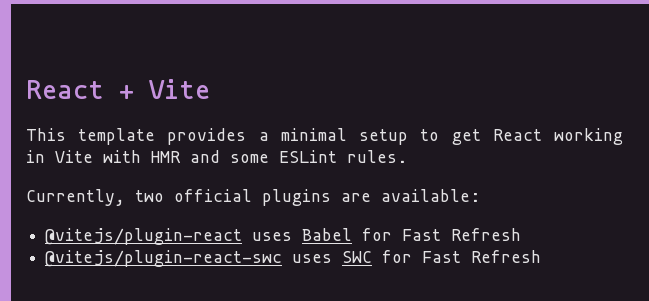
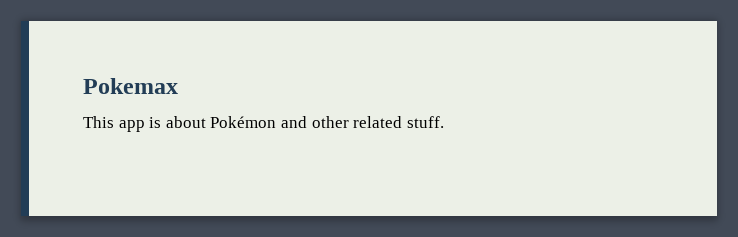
- React + Vite
- This template provides a minimal setup to get React working in Vite with HMR and some ESLint rules.
- Currently, two official plugins are available:
- @vitejs/plugin-react uses Babel for Fast Refresh
- @vitejs/plugin-react-swc uses SWC for Fast Refresh
+ Pokemax
+ This app is about Pokémon and other related stuff.

